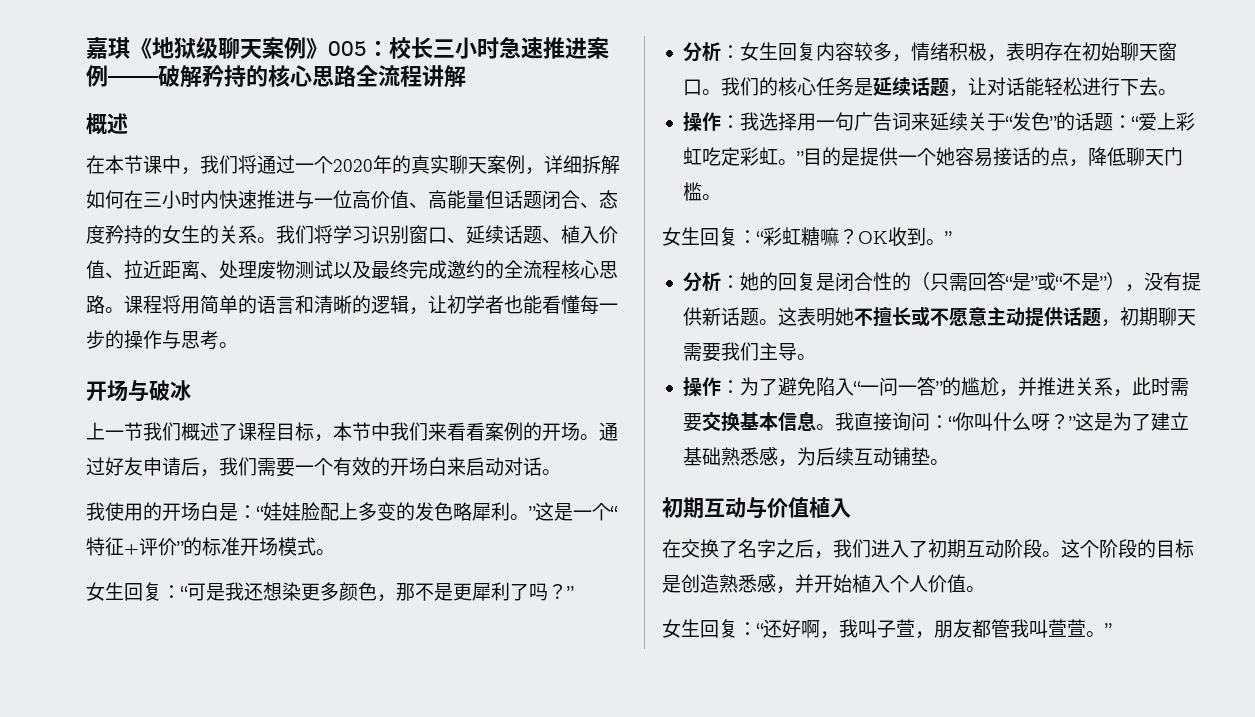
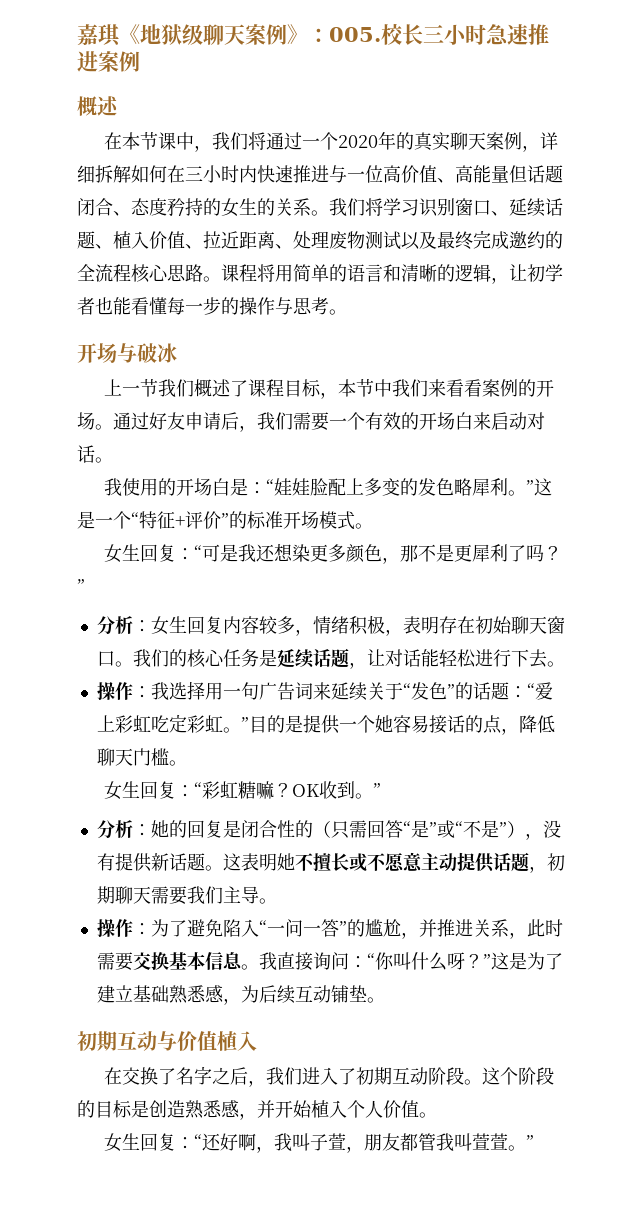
- 嘉琪《地狱级聊天案例》005：校长三小时急速推进案例——破解矜持的核心思路全流程讲解
+ 嘉琪《地狱级聊天案例》：005.校长三小时急速推进案例

